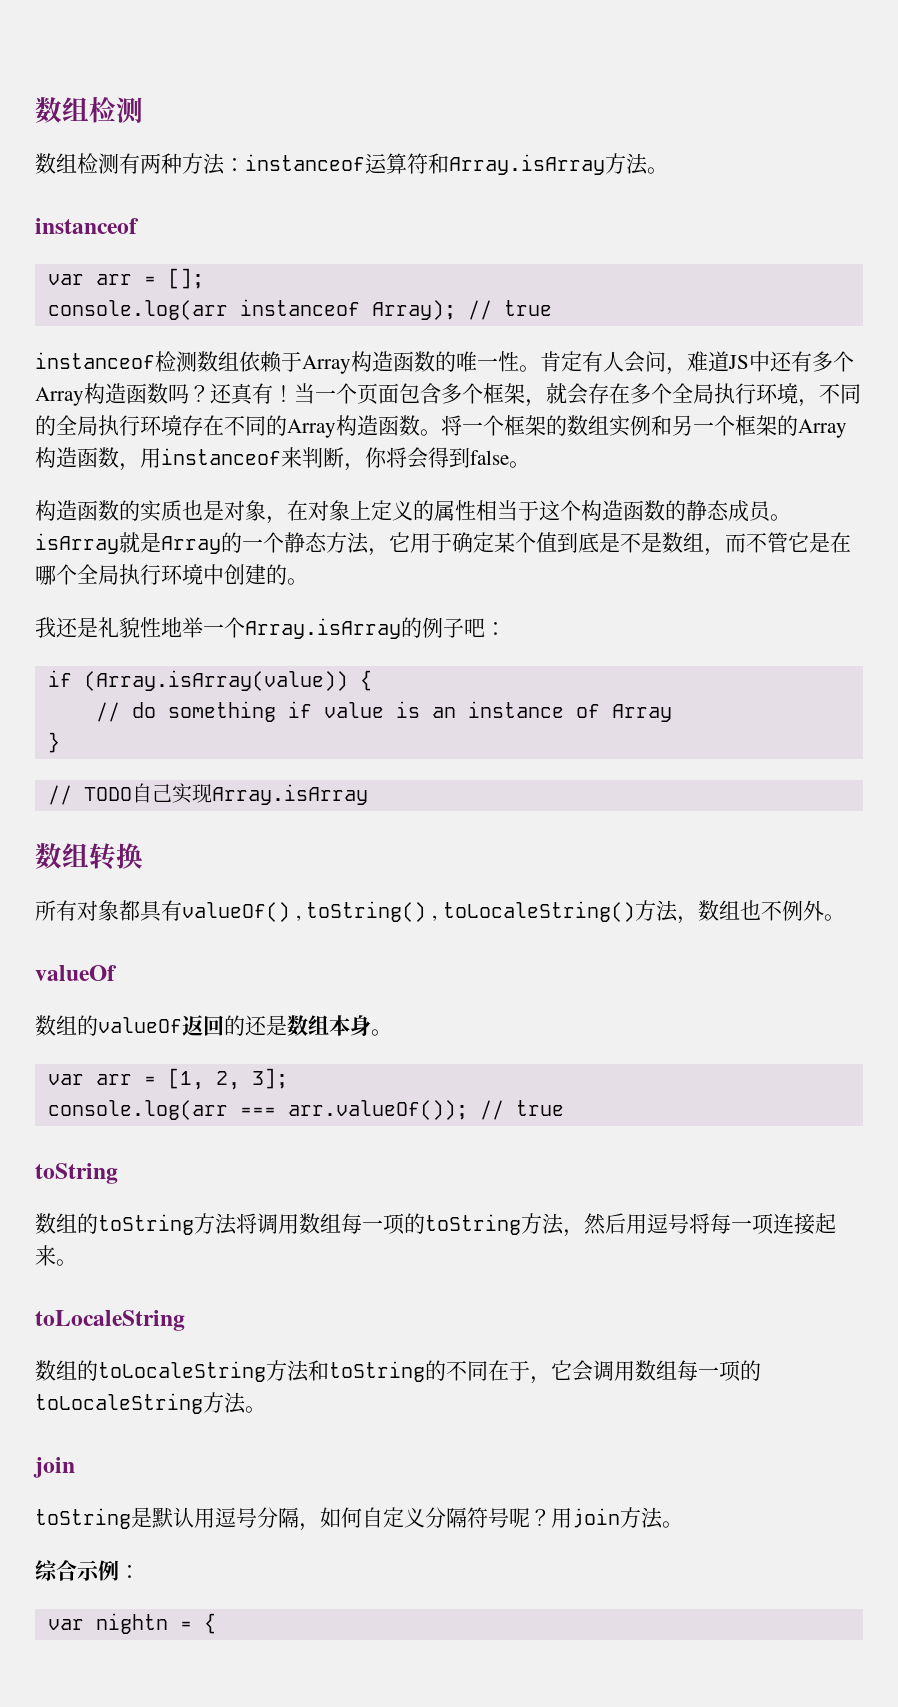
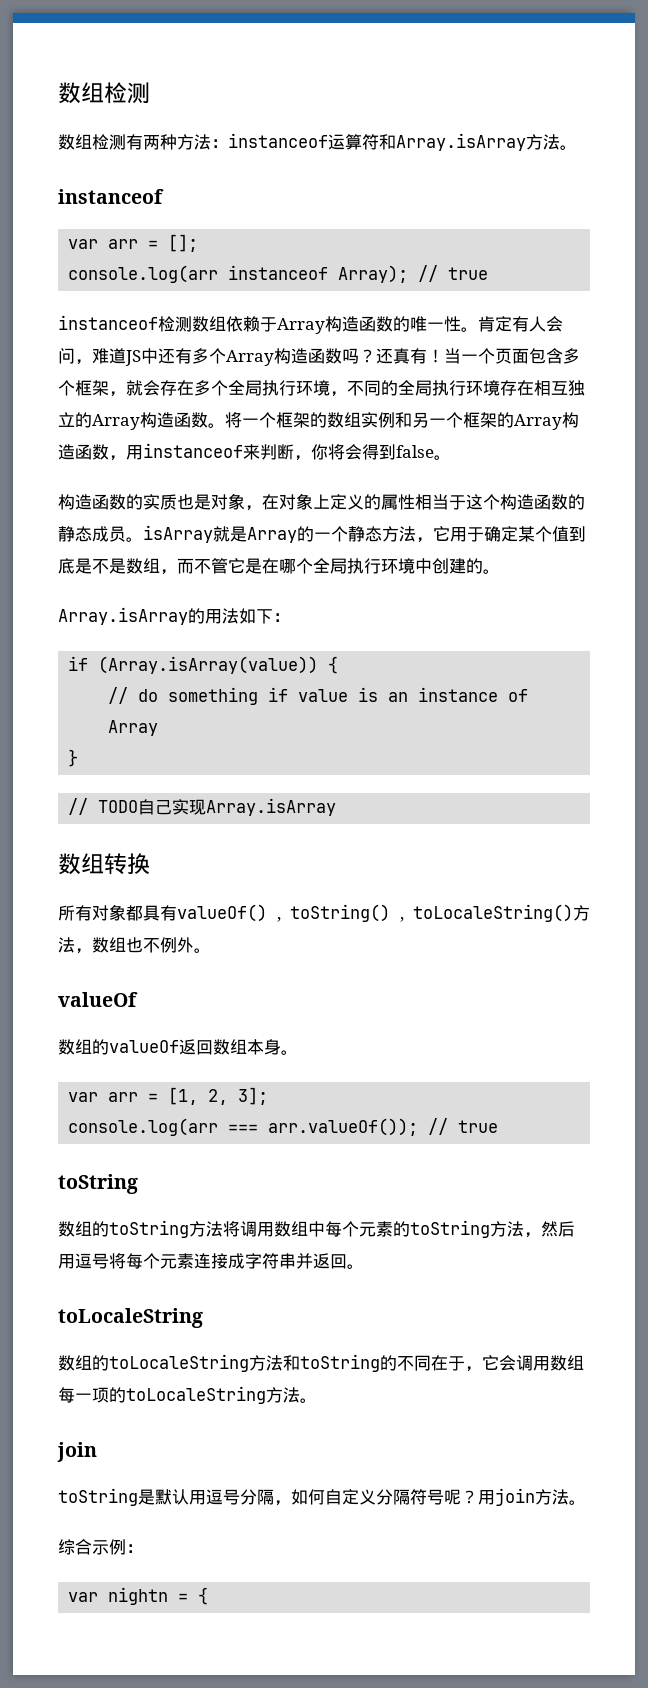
- 当一个页面包含多个框架，就会存在多个全局执行环境，不同的全局执行环境存在不同的Array构造函数。
+ 当一个页面包含多个框架，就会存在多个全局执行环境，不同的全局执行环境存在相互独立的Array构造函数。
- 我还是礼貌性地举一个Array.isArray的例子吧：
+ Array.isArray的用法如下：
- 数组的valueOf返回的还是数组本身。
+ 数组的valueOf返回数组本身。
- 数组的toString方法将调用数组每一项的toString方法，然后用逗号将每一项连接起来。
+ 数组的toString方法将调用数组中每个元素的toString方法，然后用逗号将每个元素连接成字符串并返回。

